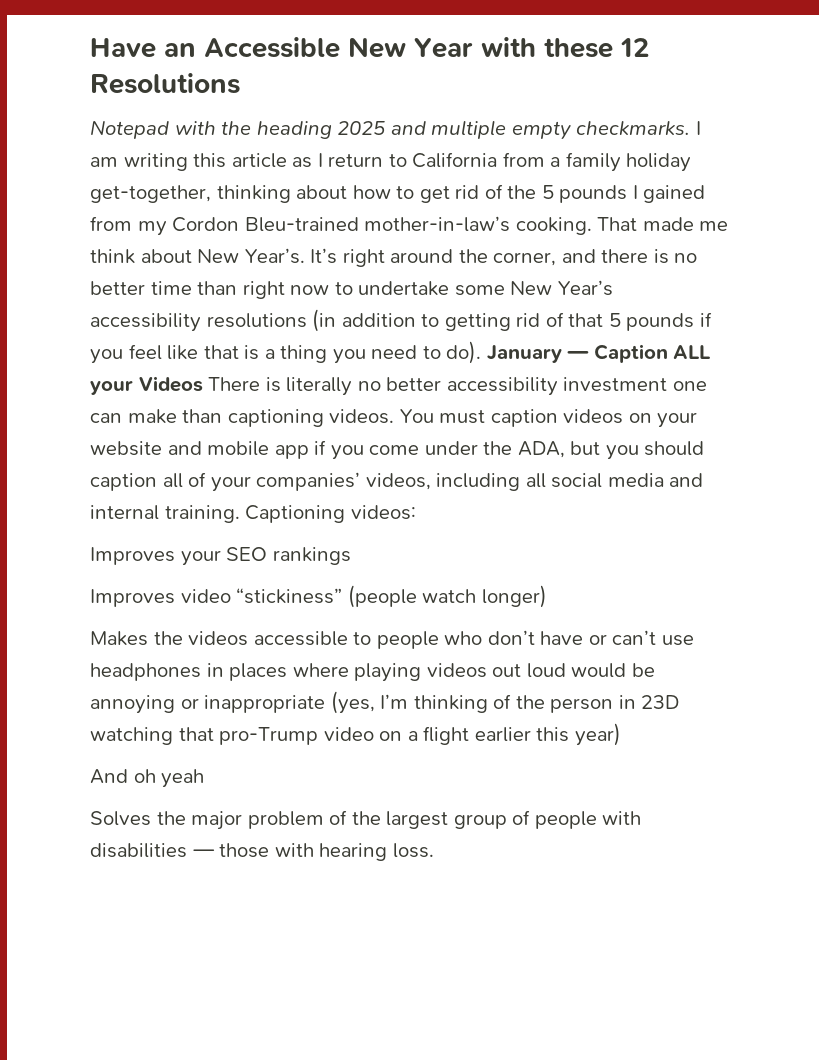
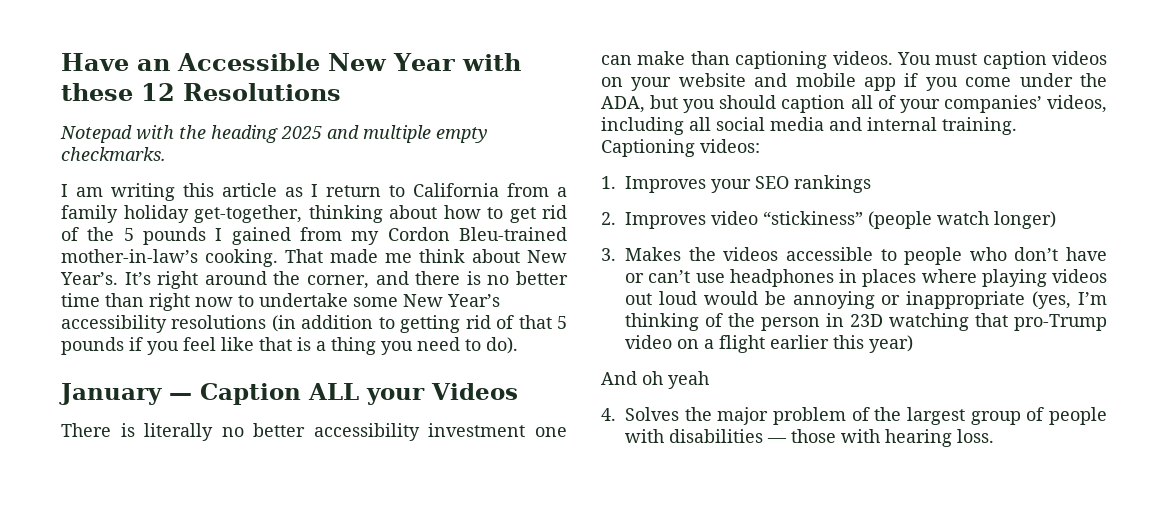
- Notepad with the heading 2025 and multiple empty checkmarks. I am writing this article as I return to California from a family holiday get-together, thinking about how to get rid of the 5 pounds I gained from my Cordon Bleu-trained mother-in-law’s cooking.
+ Notepad with the heading 2025 and multiple empty checkmarks.
+ I am writing this article as I return to California from a family holiday get-together, thinking about how to get rid of the 5 pounds I gained from my Cordon Bleu-trained mother-in-law’s cooking.
- It’s right around the corner, and there is no better time than right now to undertake some New Year’s accessibility resolutions (in addition to getting rid of that 5 pounds if you feel like that is a thing you need to do). January — Caption ALL your Videos There is literally no better accessibility investment one can make than captioning videos.
+ It’s right around the corner, and there is no better time than right now to undertake some New Year’s accessibility resolutions (in addition to getting rid of that 5 pounds if you feel like that is a thing you need to do).
+ January — Caption ALL your Videos
+ There is literally no better accessibility investment one can make than captioning videos.
- Improves your SEO rankings
+ 1. Improves your SEO rankings
- Improves video “stickiness” (people watch longer)
+ 2. Improves video “stickiness” (people watch longer)
- Makes the videos accessible to people who don’t have or can’t use headphones in places where playing videos out loud would be annoying or inappropriate (yes, I’m thinking of the person in 23D watching that pro-Trump video on a flight earlier this year)
+ 3. Makes the videos accessible to people who don’t have or can’t use headphones in places where playing videos out loud would be annoying or inappropriate (yes, I’m thinking of the person in 23D watching that pro-Trump video on a flight earlier this year)
- Solves the major problem of the largest group of people with disabilities — those with hearing loss.
+ 4. Solves the major problem of the largest group of people with disabilities — those with hearing loss.

